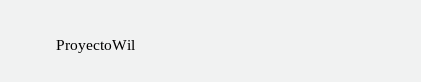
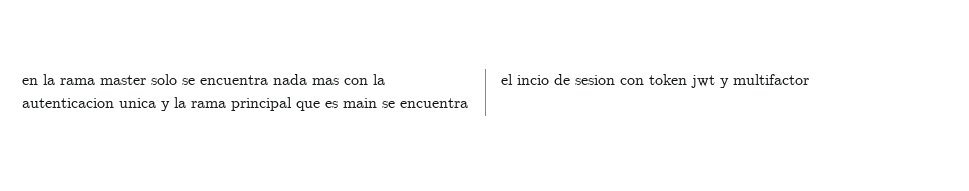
- ProyectoWil
+ en la rama master solo se encuentra nada mas con la autenticacion unica y la rama principal que es main se encuentra el incio de sesion con token jwt y multifactor

